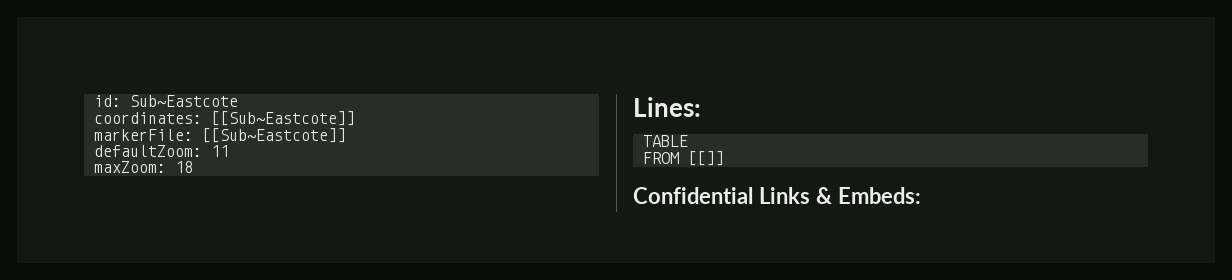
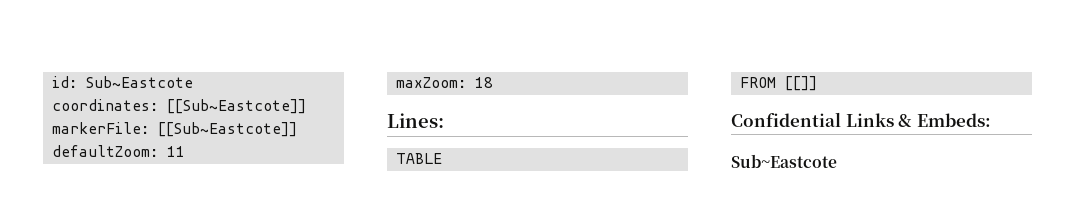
  Confidential Links & Embeds:
+ Sub~Eastcote

